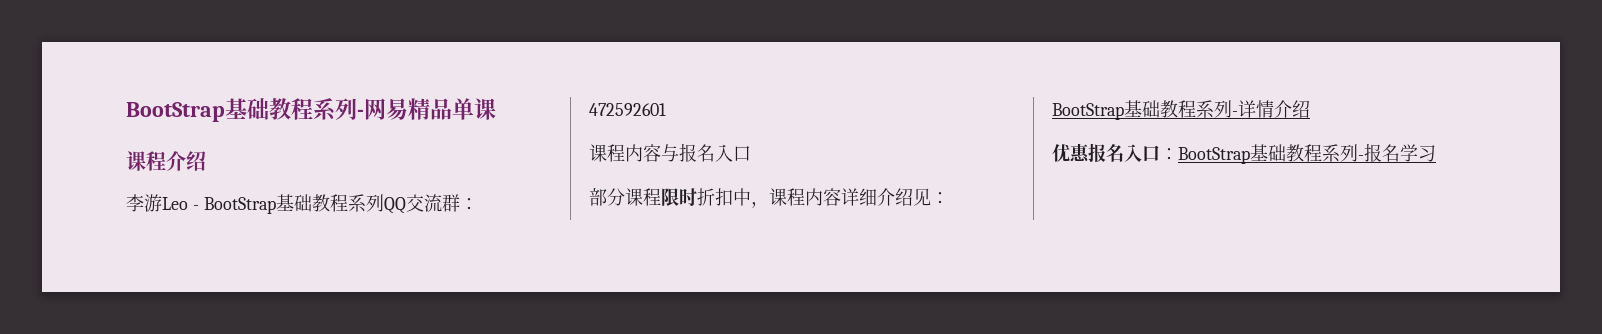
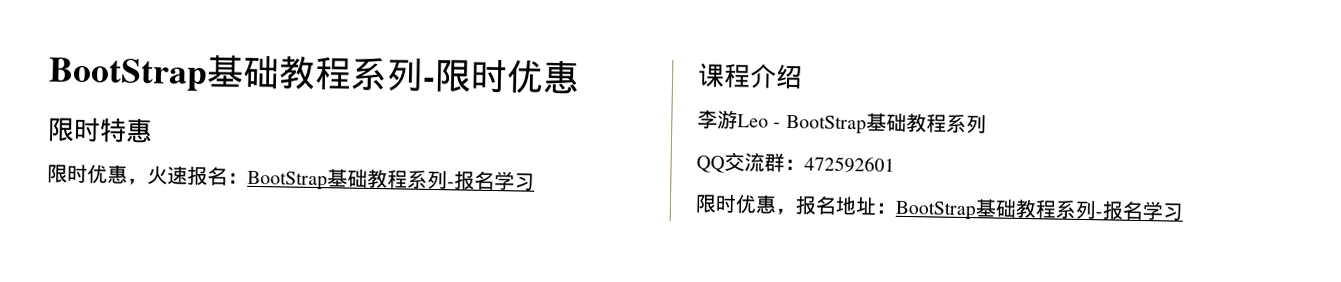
- BootStrap基础教程系列-网易精品单课
+ BootStrap基础教程系列-限时优惠
+ 限时特惠
+ 限时优惠，火速报名：BootStrap基础教程系列-报名学习
- 李游Leo - BootStrap基础教程系列QQ交流群：472592601
+ 李游Leo - BootStrap基础教程系列
+ QQ交流群：472592601
- 课程内容与报名入口
- 部分课程限时折扣中，课程内容详细介绍见：BootStrap基础教程系列-详情介绍
- 优惠报名入口：BootStrap基础教程系列-报名学习
+ 限时优惠，报名地址：BootStrap基础教程系列-报名学习

